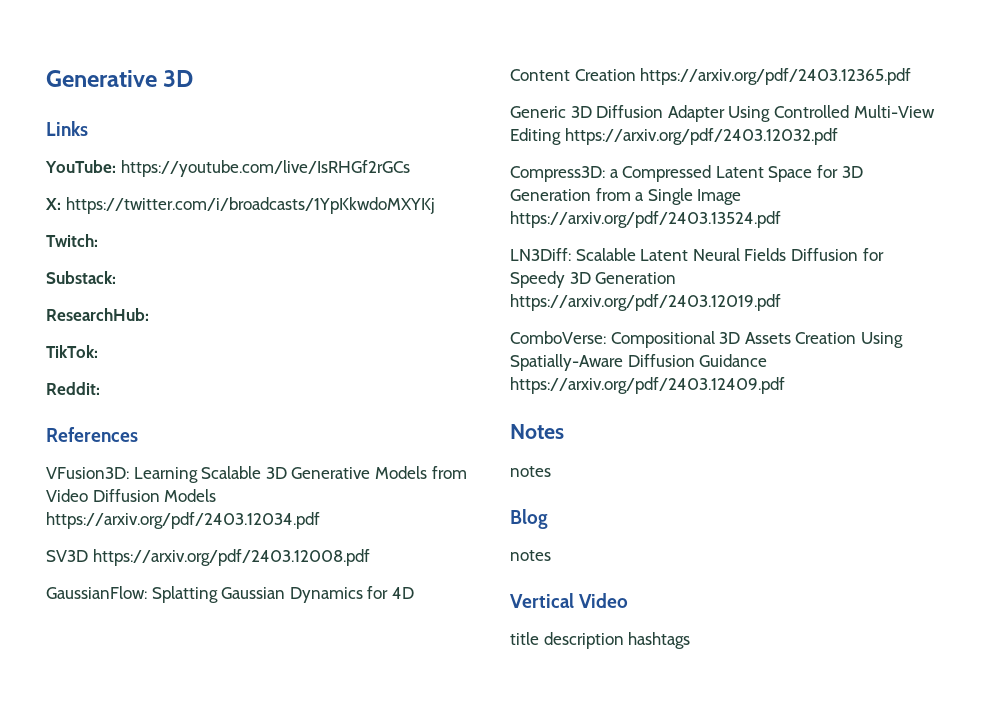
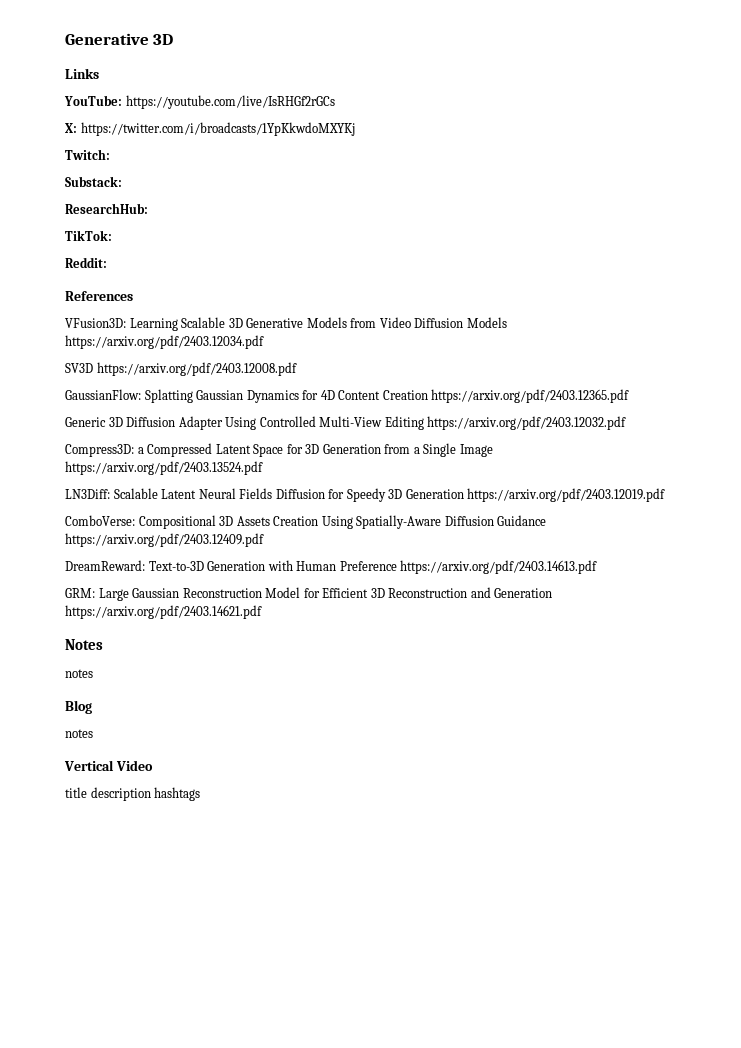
+ DreamReward: Text-to-3D Generation with Human Preference https://arxiv.org/pdf/2403.14613.pdf
+ GRM: Large Gaussian Reconstruction Model for Efficient 3D Reconstruction and Generation https://arxiv.org/pdf/2403.14621.pdf

